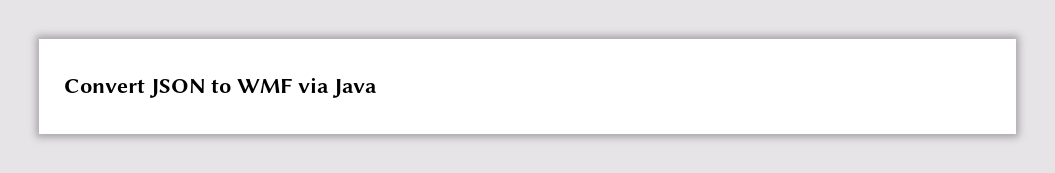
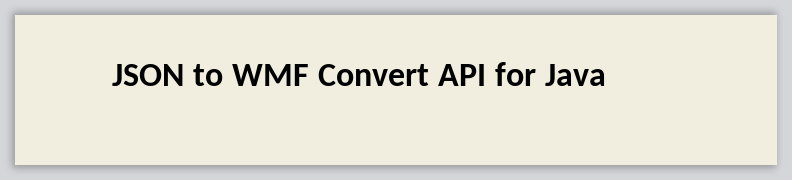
- Convert JSON to WMF via Java
+ JSON to WMF Convert API for Java

